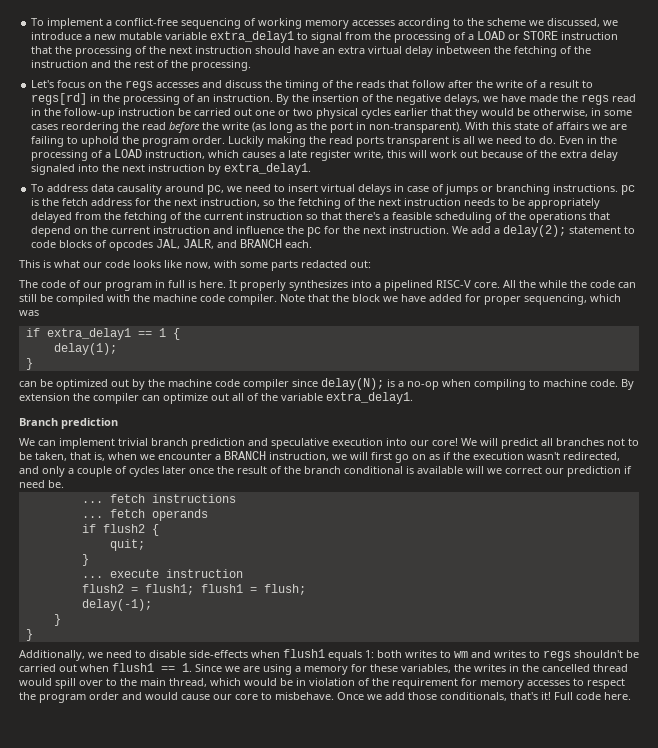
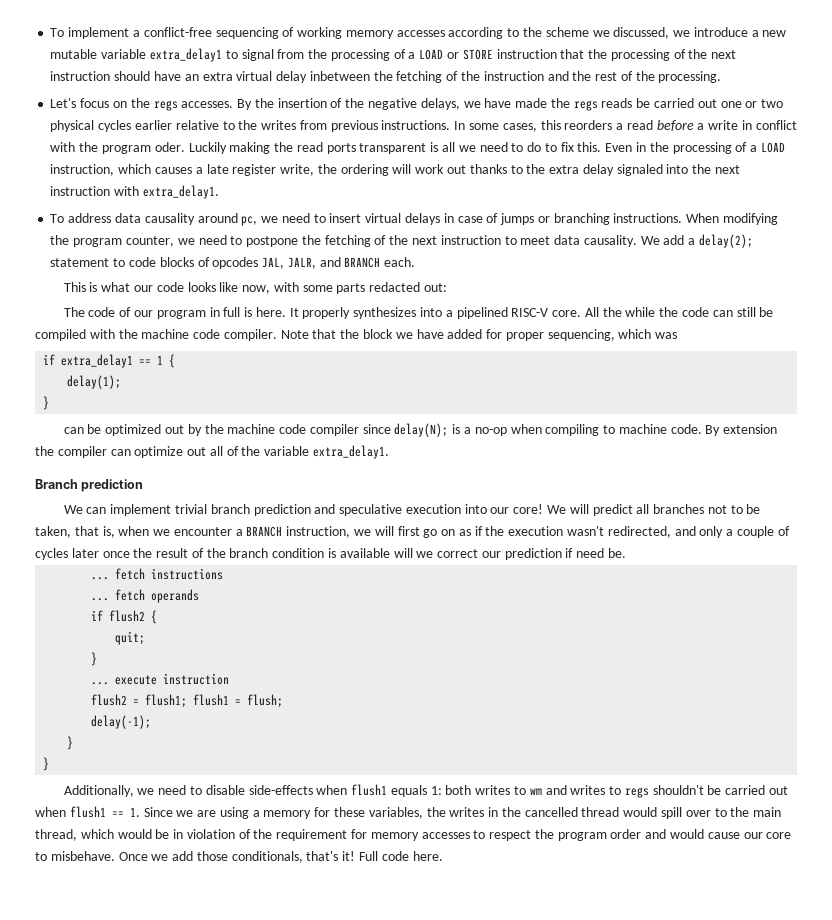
- Let's focus on the regs accesses and discuss the timing of the reads that follow after the write of a result to regs[rd] in the processing of an instruction.
+ Let's focus on the regs accesses.
- By the insertion of the negative delays, we have made the regs read in the follow-up instruction be carried out one or two physical cycles earlier that they would be otherwise, in some cases reordering the read before the write (as long as the port in non-transparent). With this state of affairs we are failing to uphold the program order.
+ By the insertion of the negative delays, we have made the regs reads be carried out one or two physical cycles earlier relative to the writes from previous instructions. In some cases, this reorders a read before a write in conflict with the program oder.
- Luckily making the read ports transparent is all we need to do.
+ Luckily making the read ports transparent is all we need to do to fix this.
- Even in the processing of a LOAD instruction, which causes a late register write, this will work out because of the extra delay signaled into the next instruction by extra_delay1.
+ Even in the processing of a LOAD instruction, which causes a late register write, the ordering will work out thanks to the extra delay signaled into the next instruction with extra_delay1.
- To address data causality around pc, we need to insert virtual delays in case of jumps or branching instructions. pc is the fetch address for the next instruction, so the fetching of the next instruction needs to be appropriately delayed from the fetching of the current instruction so that there's a feasible scheduling of the operations that depend on the current instruction and influence the pc for the next instruction.
+ To address data causality around pc, we need to insert virtual delays in case of jumps or branching instructions. When modifying the program counter, we need to postpone the fetching of the next instruction to meet data causality.
- We will predict all branches not to be taken, that is, when we encounter a BRANCH instruction, we will first go on as if the execution wasn't redirected, and only a couple of cycles later once the result of the branch conditional is available will we correct our prediction if need be.
+ We will predict all branches not to be taken, that is, when we encounter a BRANCH instruction, we will first go on as if the execution wasn't redirected, and only a couple of cycles later once the result of the branch condition is available will we correct our prediction if need be.

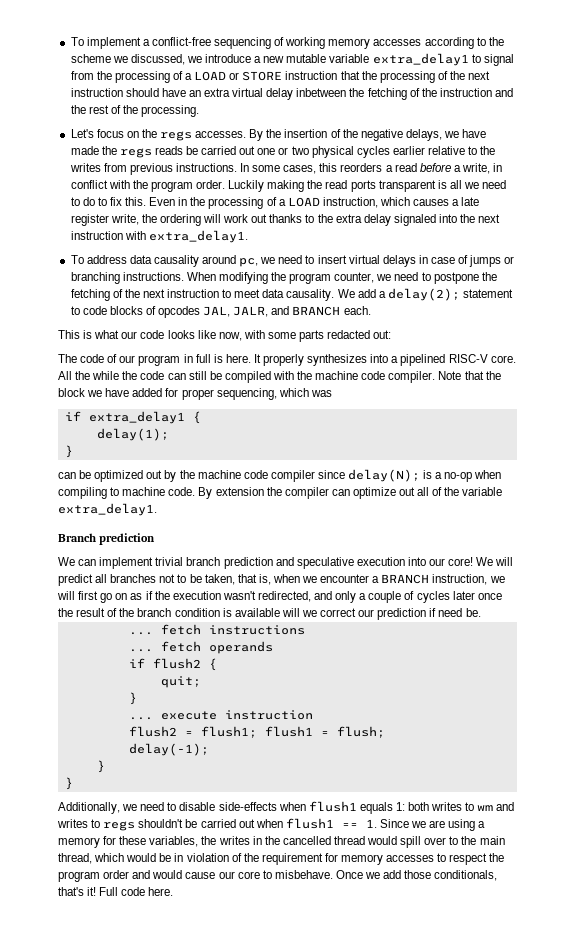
- In some cases, this reorders a read before a write in conflict with the program oder.
+ In some cases, this reorders a read before a write, in conflict with the program order.
- if extra_delay1 == 1 {
+ if extra_delay1 {

